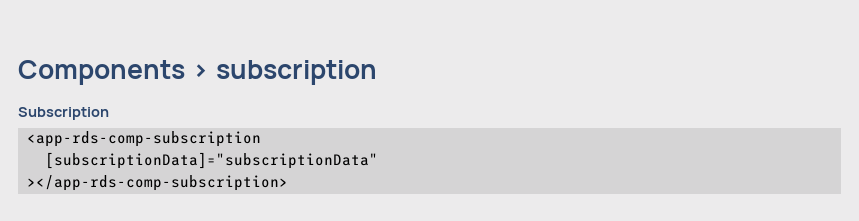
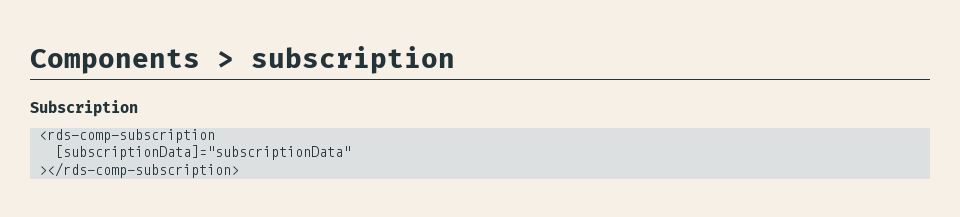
- <app-rds-comp-subscription
+ <rds-comp-subscription
- ></app-rds-comp-subscription>
+ ></rds-comp-subscription>

